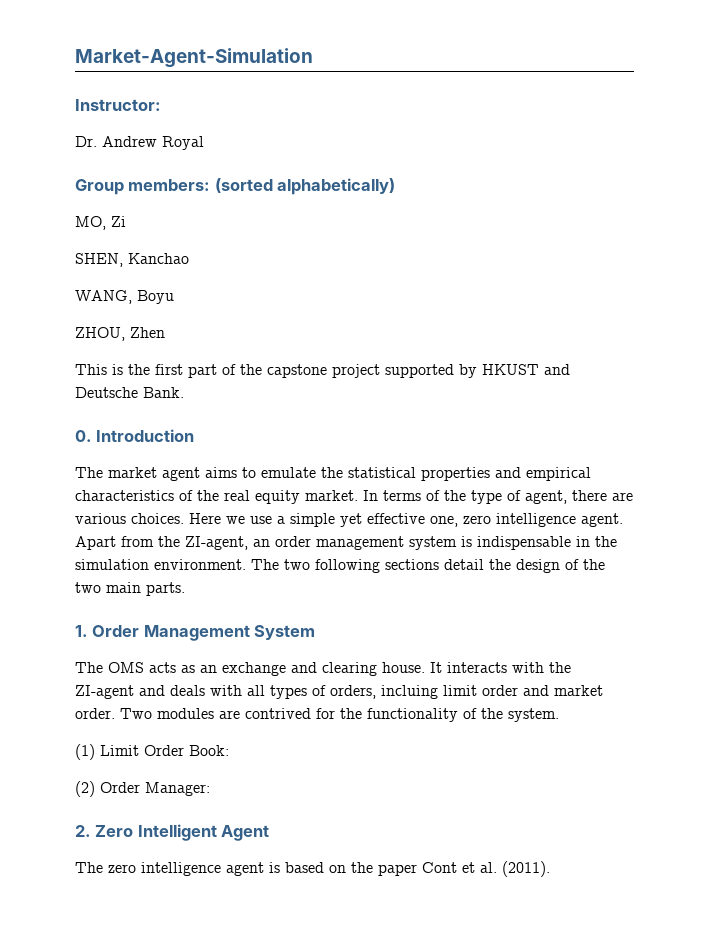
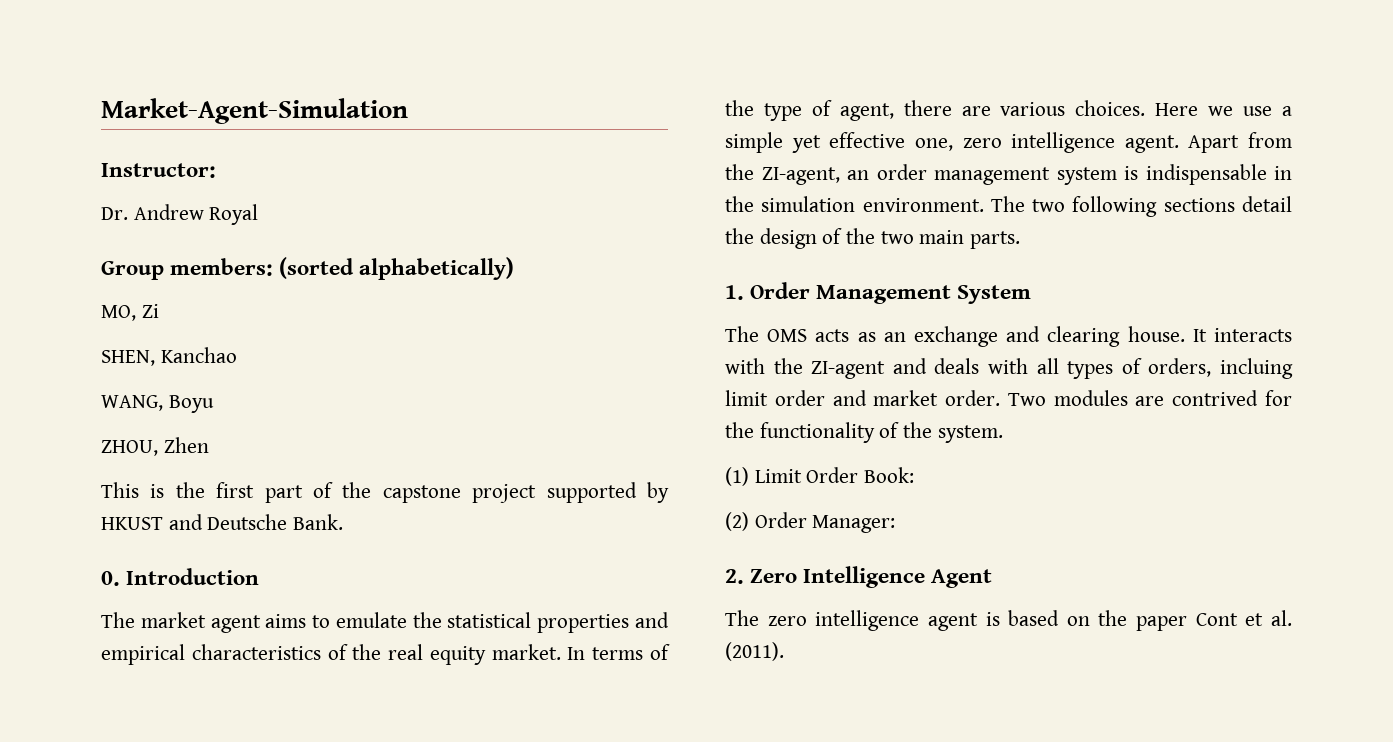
- 2. Zero Intelligent Agent
+ 2. Zero Intelligence Agent

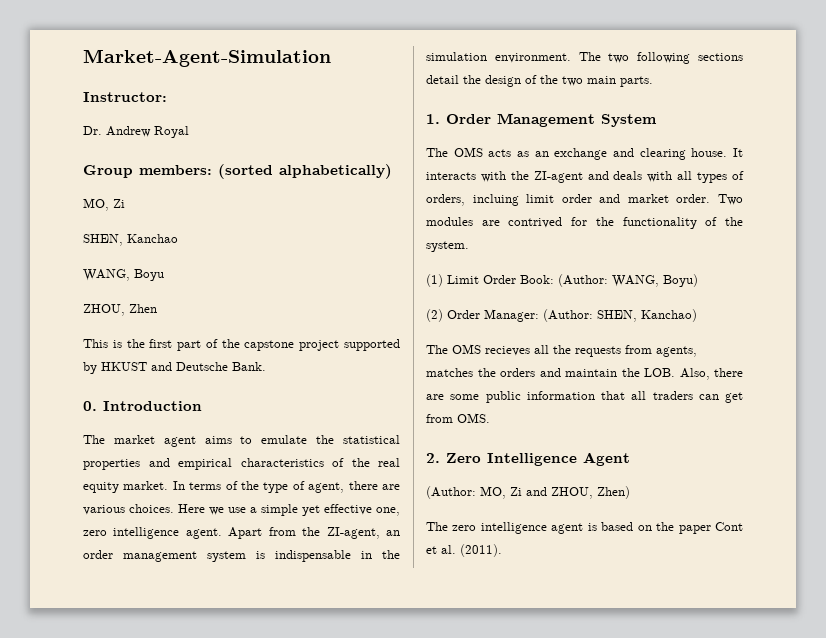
- (1) Limit Order Book:
+ (1) Limit Order Book: (Author: WANG, Boyu)
- (2) Order Manager:
+ (2) Order Manager: (Author: SHEN, Kanchao)
+ The OMS recieves all the requests from agents, matches the orders and maintain the LOB. Also, there are some public information that all traders can get from OMS.
  2. Zero Intelligence Agent
+ (Author: MO, Zi and ZHOU, Zhen)

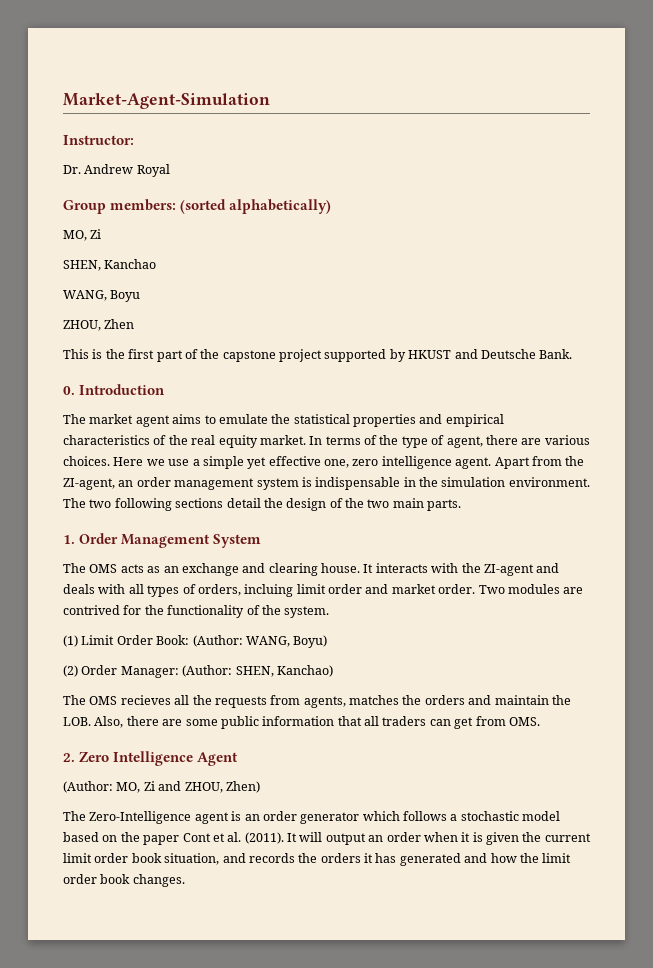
- The zero intelligence agent is based on the paper Cont et al. (2011).
+ The Zero-Intelligence agent is an order generator which follows a stochastic model based on the paper Cont et al. (2011).
+ It will output an order when it is given the current limit order book situation, and records the orders it has generated and how the limit order book changes.

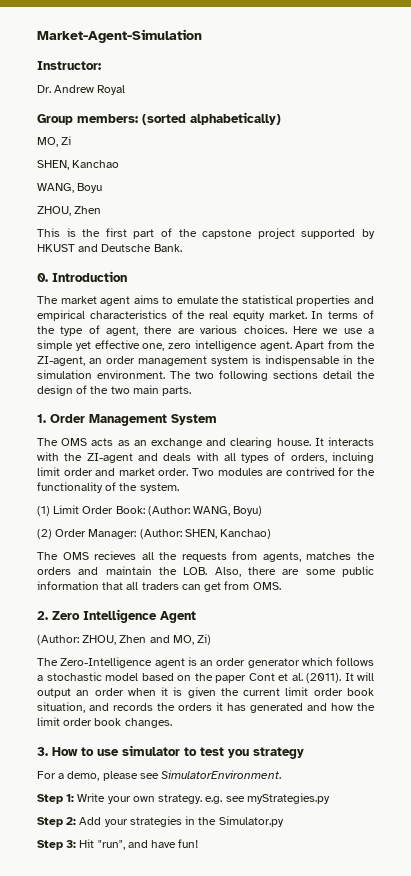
- (Author: MO, Zi and ZHOU, Zhen)
+ (Author: ZHOU, Zhen and MO, Zi)
+ 3. How to use simulator to test you strategy
+ For a demo, please see SimulatorEnvironment.
+ Step 1: Write your own strategy. e.g. see myStrategies.py
+ Step 2: Add your strategies in the Simulator.py
+ Step 3: Hit "run", and have fun!

